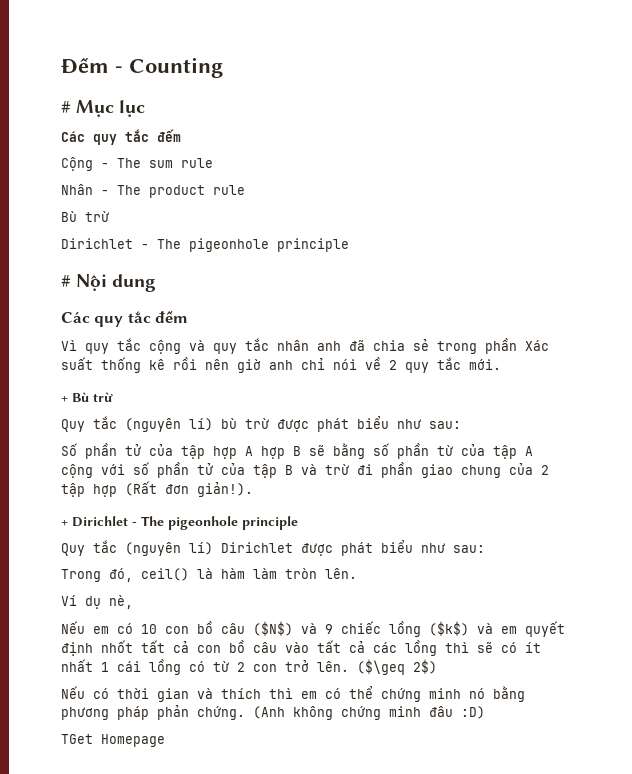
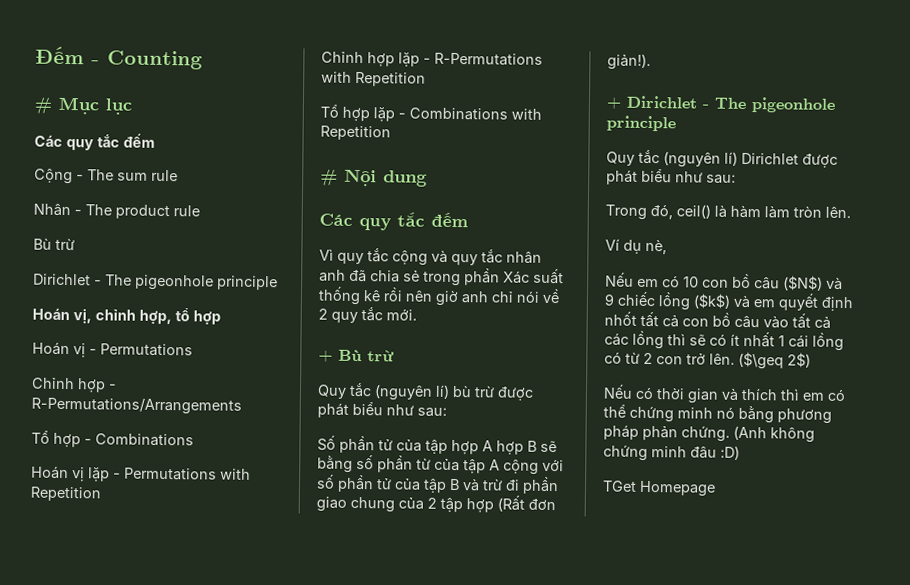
+ Hoán vị, chỉnh hợp, tổ hợp
+ Hoán vị - Permutations
+ Chỉnh hợp - R-Permutations/Arrangements
+ Tổ hợp - Combinations
+ Hoán vị lặp - Permutations with Repetition
+ Chỉnh hợp lặp - R-Permutations with Repetition
+ Tổ hợp lặp - Combinations with Repetition

